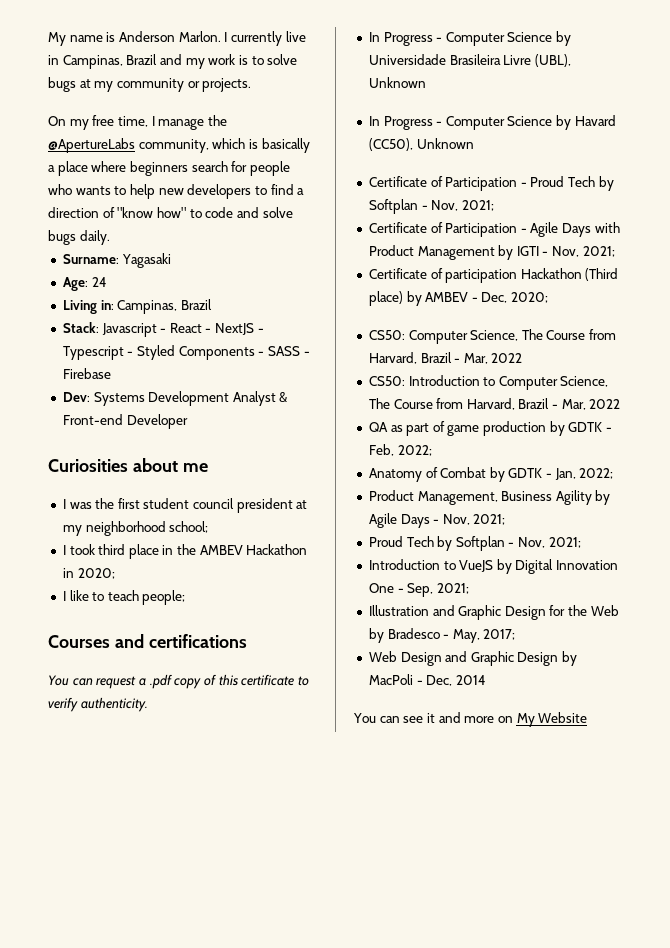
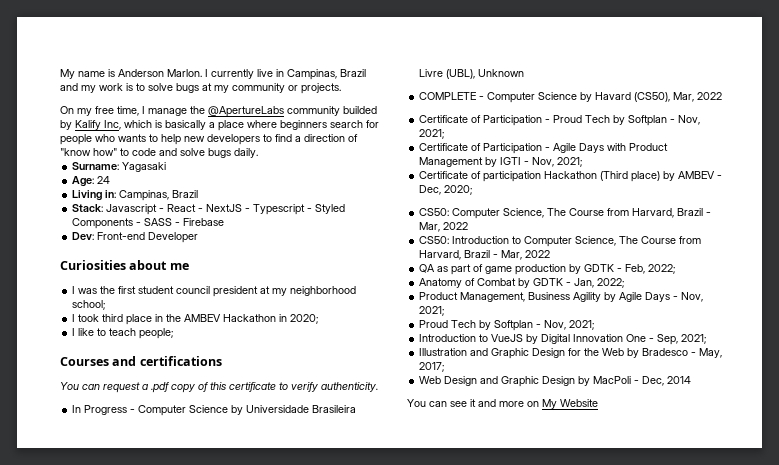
- On my free time, I manage the @ApertureLabs community, which is basically a place where beginners search for people who wants to help new developers to find a direction of "know how" to code and solve bugs daily.
+ On my free time, I manage the @ApertureLabs community builded by Kalify Inc, which is basically a place where beginners search for people who wants to help new developers to find a direction of "know how" to code and solve bugs daily.
- Dev: Systems Development Analyst & Front-end Developer
+ Dev: Front-end Developer
- In Progress - Computer Science by Havard (CC50), Unknown
+ COMPLETE - Computer Science by Havard (CS50), Mar, 2022

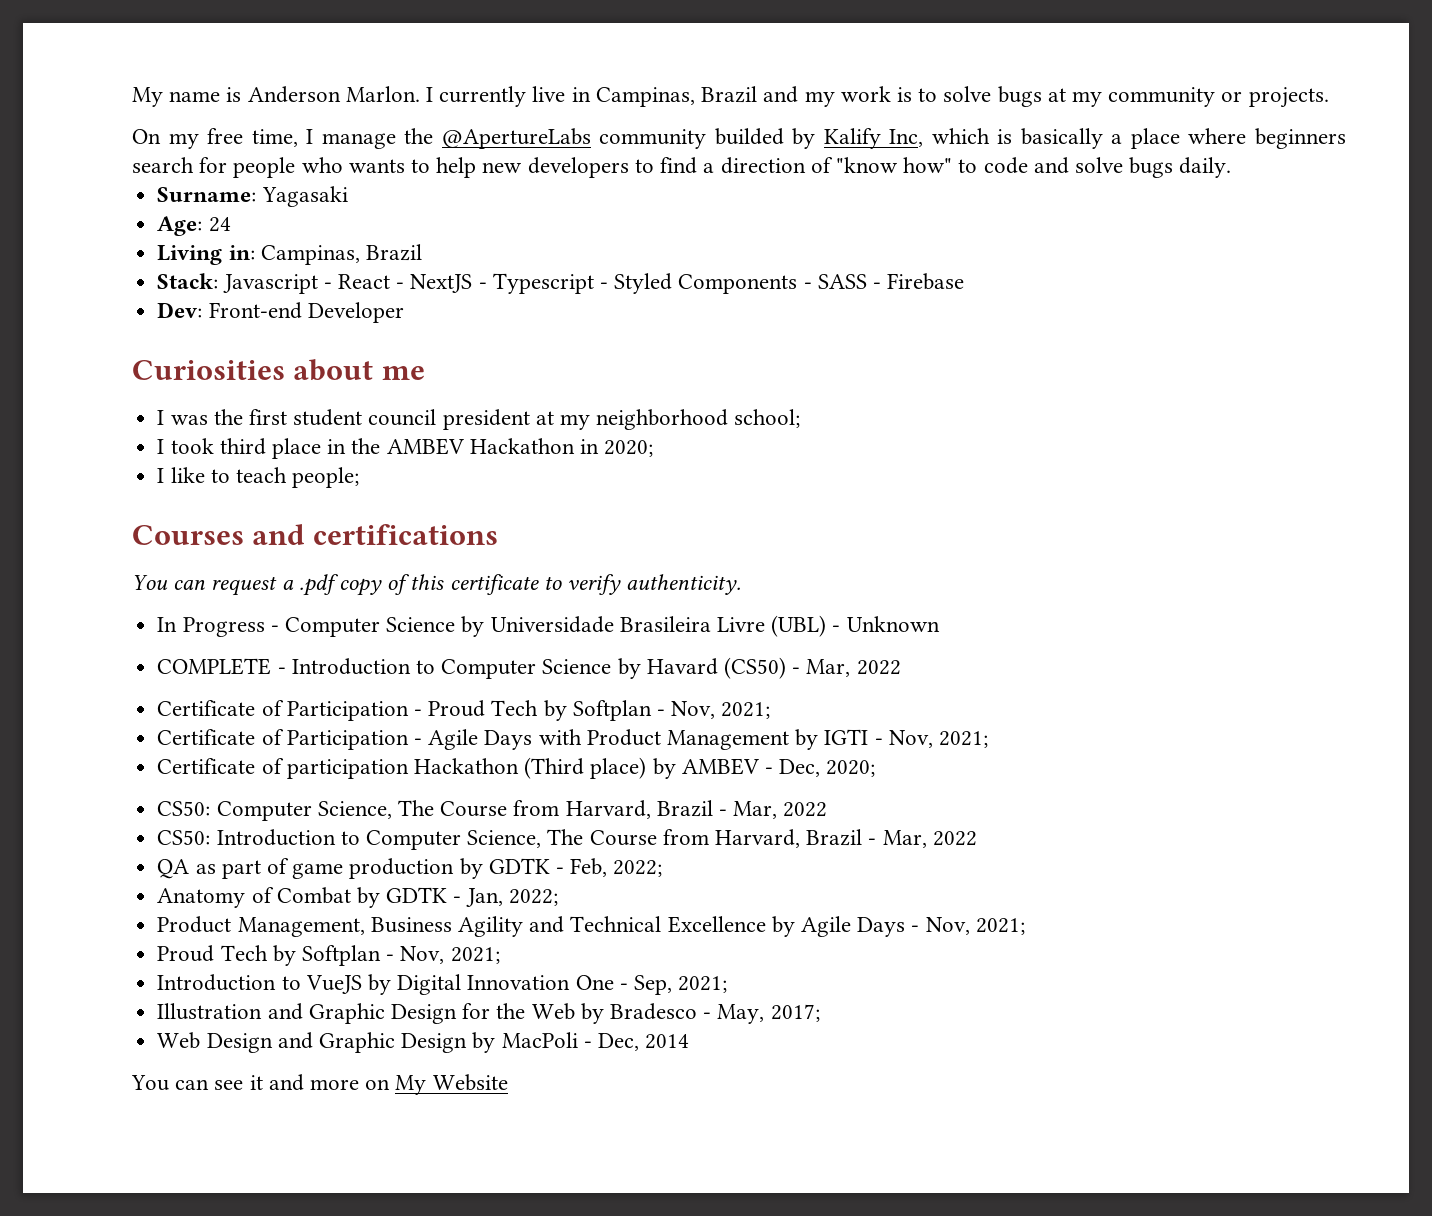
- In Progress - Computer Science by Universidade Brasileira Livre (UBL), Unknown
+ In Progress - Computer Science by Universidade Brasileira Livre (UBL) - Unknown
- COMPLETE - Computer Science by Havard (CS50), Mar, 2022
+ COMPLETE - Introduction to Computer Science by Havard (CS50) - Mar, 2022
- Product Management, Business Agility by Agile Days - Nov, 2021;
+ Product Management, Business Agility and Technical Excellence by Agile Days - Nov, 2021;

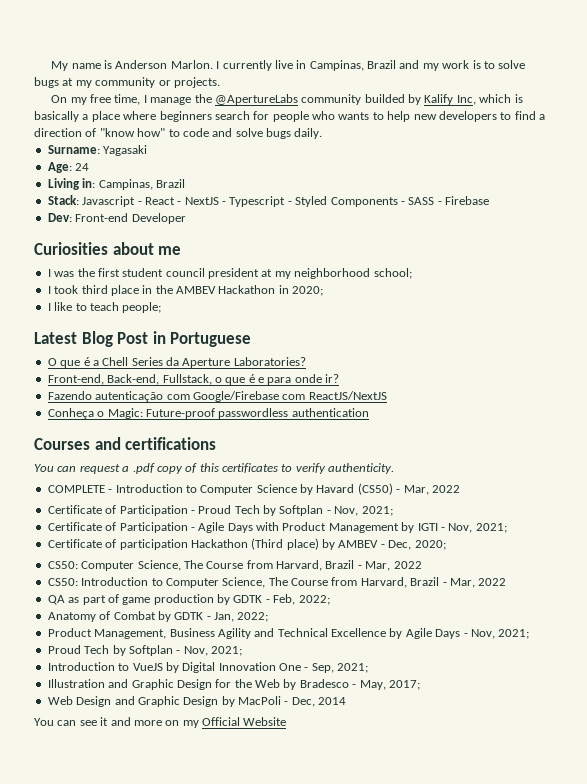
+ Latest Blog Post in Portuguese
+ O que é a Chell Series da Aperture Laboratories?
+ Front-end, Back-end, Fullstack, o que é e para onde ir?
+ Fazendo autenticação com Google/Firebase com ReactJS/NextJS
+ Conheça o Magic: Future-proof passwordless authentication
- You can request a .pdf copy of this certificate to verify authenticity.
+ You can request a .pdf copy of this certificates to verify authenticity.
- In Progress - Computer Science by Universidade Brasileira Livre (UBL) - Unknown
- You can see it and more on My Website
+ You can see it and more on my Official Website

